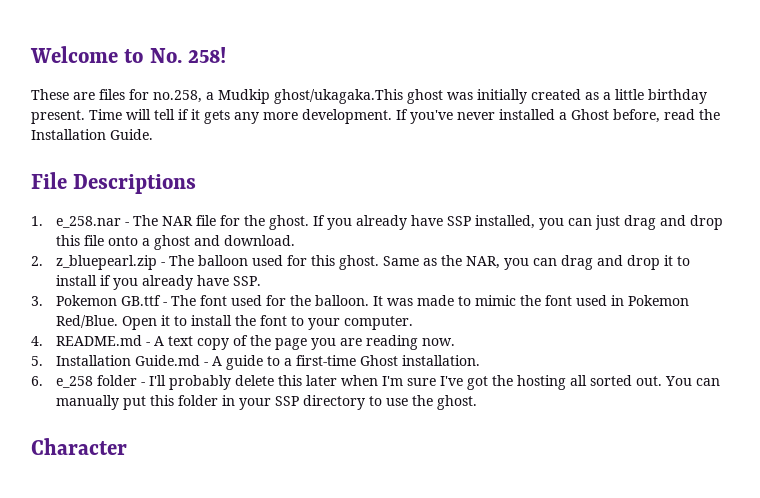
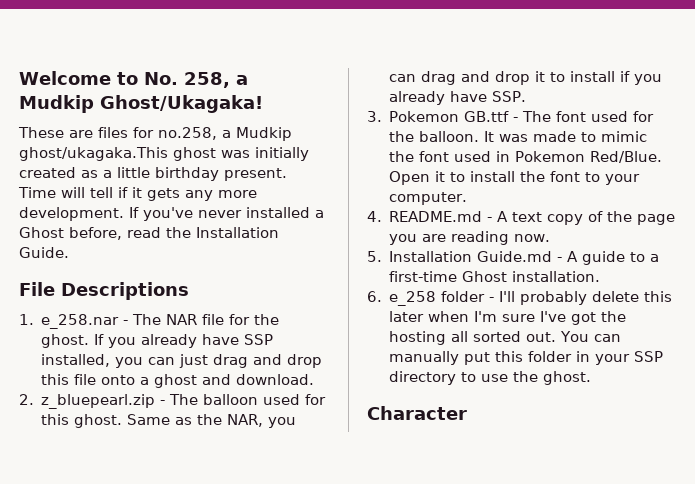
- Welcome to No. 258!
+ Welcome to No. 258, a Mudkip Ghost/Ukagaka!

